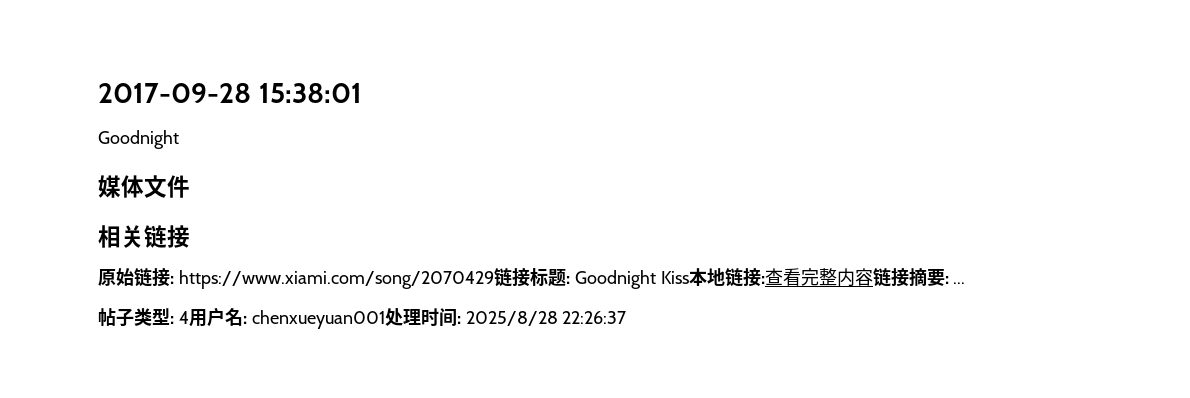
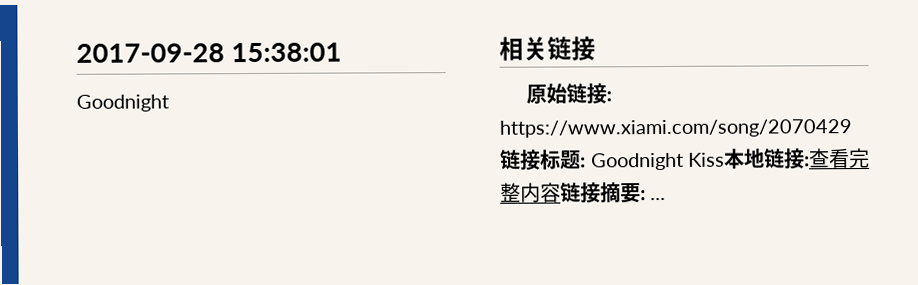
- 媒体文件
- 帖子类型: 4用户名: chenxueyuan001处理时间: 2025/8/28 22:26:37

